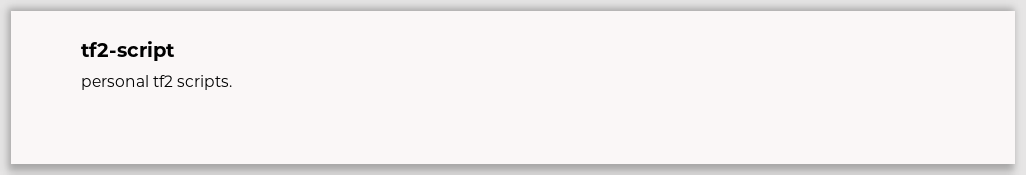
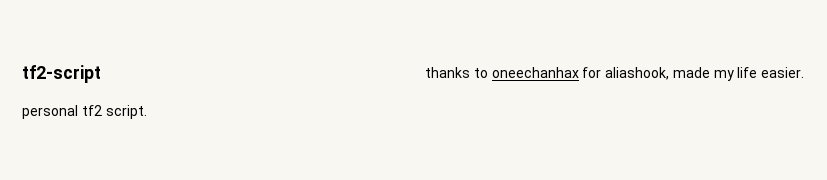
- personal tf2 scripts.
+ personal tf2 script.
+ thanks to oneechanhax for aliashook, made my life easier.

